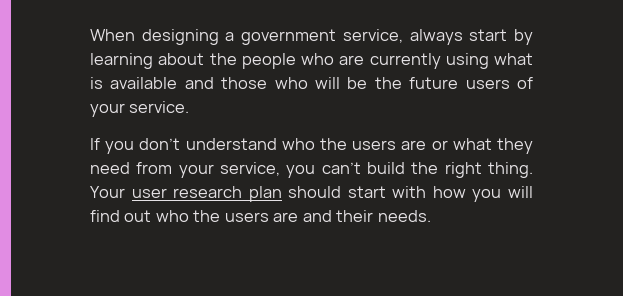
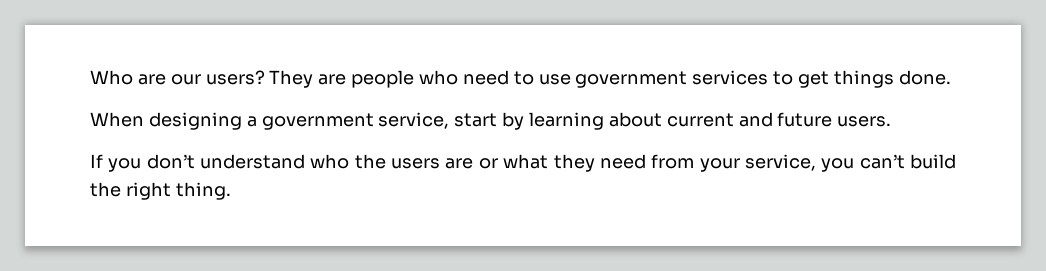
+ Who are our users? They are people who need to use government services to get things done.
- When designing a government service, always start by learning about the people who are currently using what is available and those who will be the future users of your service.
+ When designing a government service, start by learning about current and future users.
- Your user research plan should start with how you will find out who the users are and their needs.

